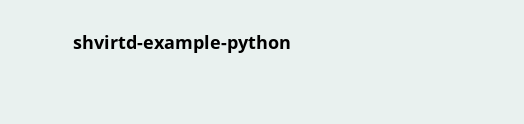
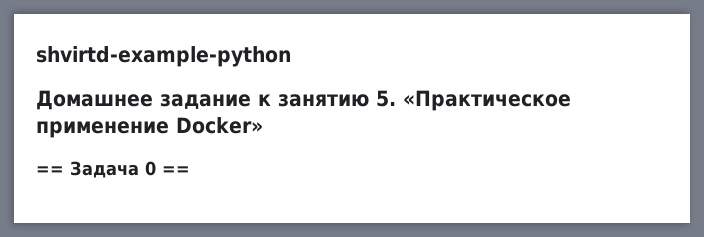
+ Домашнее задание к занятию 5. «Практическое применение Docker»
+ == Задача 0 ==

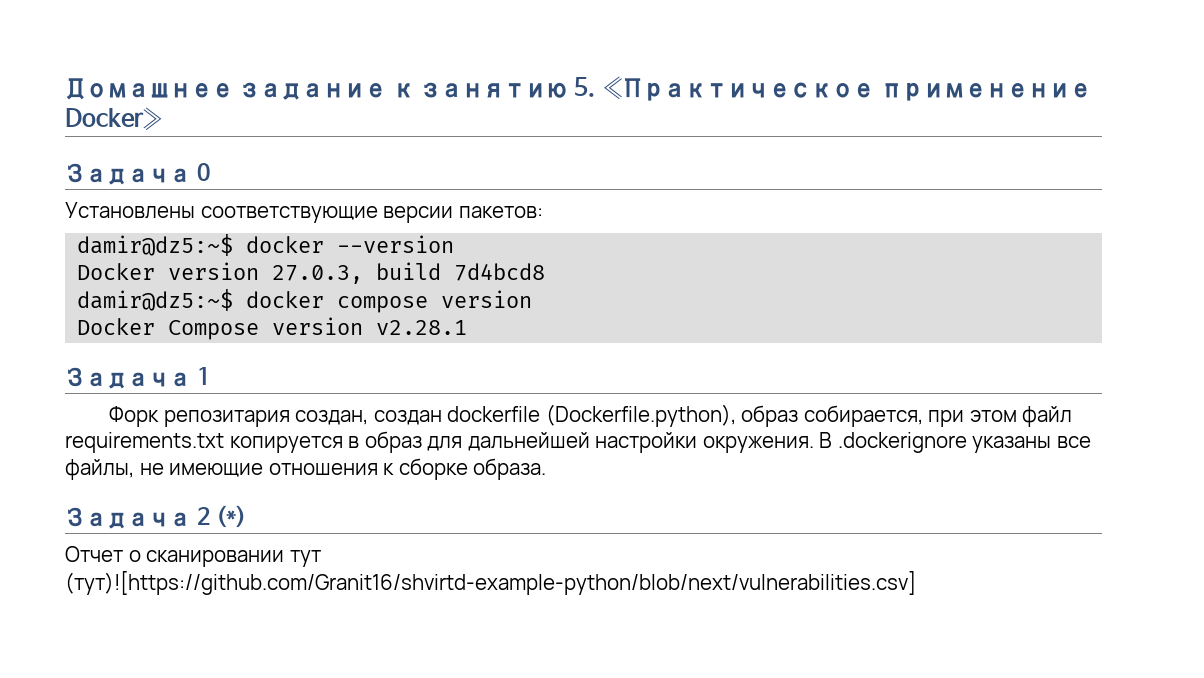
- shvirtd-example-python
- == Задача 0 ==
+ Задача 0
+ Установлены соответствующие версии пакетов:
+ damir@dz5:~$ docker --version
+ Docker version 27.0.3, build 7d4bcd8
+ damir@dz5:~$ docker compose version
+ Docker Compose version v2.28.1
+ Задача 1
+ Форк репозитария создан, создан dockerfile (Dockerfile.python), образ собирается, при этом файл requirements.txt копируется в образ для дальнейшей настройки окружения. В .dockerignore указаны все файлы, не имеющие отношения к сборке образа.
+ Задача 2 (*)
+ Отчет о сканировании тут (тут)![https://github.com/Granit16/shvirtd-example-python/blob/next/vulnerabilities.csv]

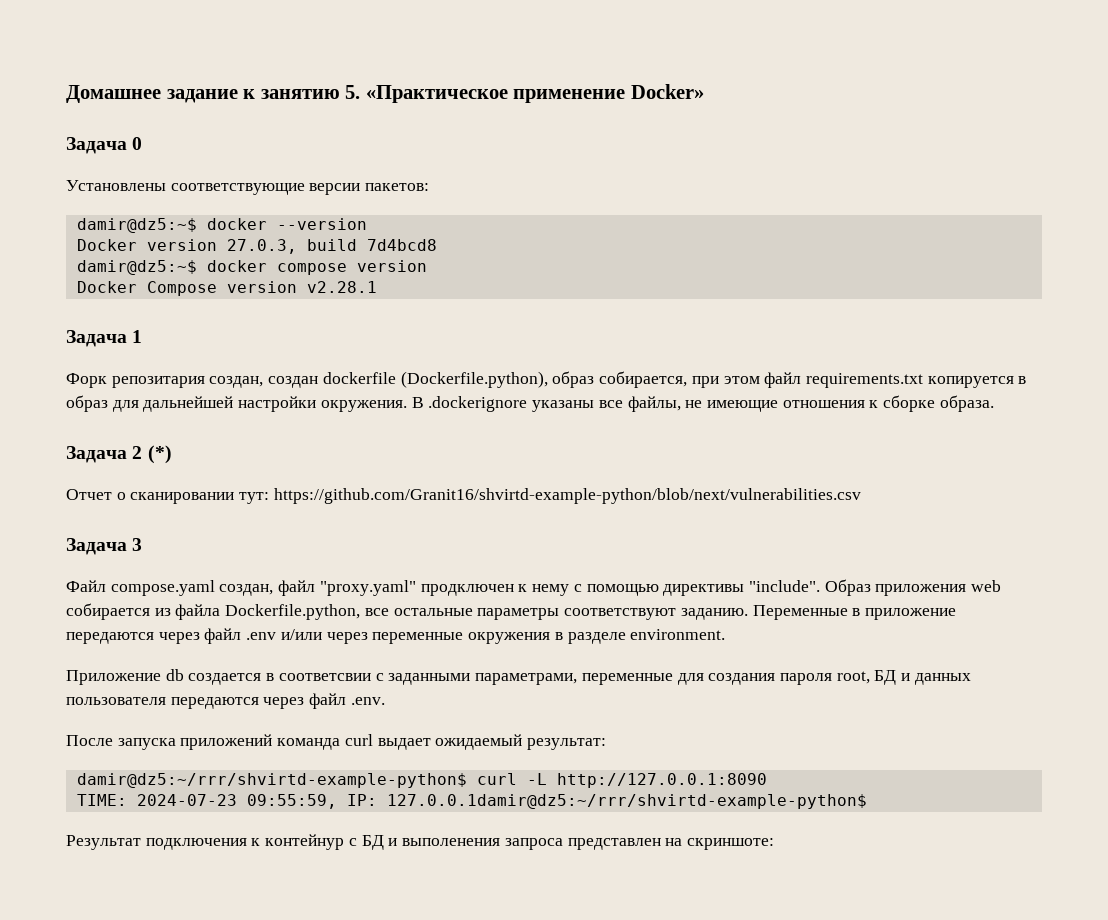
- Отчет о сканировании тут (тут)![https://github.com/Granit16/shvirtd-example-python/blob/next/vulnerabilities.csv]
+ Отчет о сканировании тут: https://github.com/Granit16/shvirtd-example-python/blob/next/vulnerabilities.csv
+ Задача 3
+ Файл compose.yaml создан, файл "proxy.yaml" продключен к нему с помощью директивы "include". Образ приложения web собирается из файла Dockerfile.python, все остальные параметры соответствуют заданию. Переменные в приложение передаются через файл .env и/или через переменные окружения в разделе environment.
+ Приложение db создается в соответсвии с заданными параметрами, переменные для создания пароля root, БД и данных пользователя передаются через файл .env.
+ После запуска приложений команда curl выдает ожидаемый результат:
+ damir@dz5:~/rrr/shvirtd-example-python$ curl -L http://127.0.0.1:8090
+ TIME: 2024-07-23 09:55:59, IP: 127.0.0.1damir@dz5:~/rrr/shvirtd-example-python$
+ Результат подключения к контейнур с БД и выполенения запроса представлен на скриншоте:

